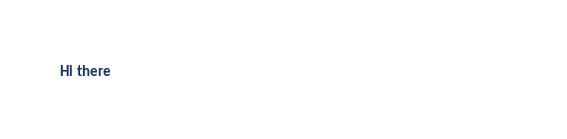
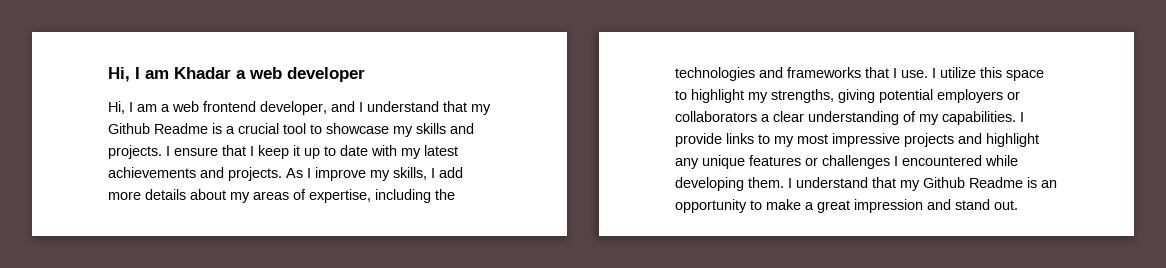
- Hi there
+ Hi, I am Khadar a web developer
+ Hi, I am a web frontend developer, and I understand that my Github Readme is a crucial tool to showcase my skills and projects. I ensure that I keep it up to date with my latest achievements and projects. As I improve my skills, I add more details about my areas of expertise, including the technologies and frameworks that I use. I utilize this space to highlight my strengths, giving potential employers or collaborators a clear understanding of my capabilities. I provide links to my most impressive projects and highlight any unique features or challenges I encountered while developing them. I understand that my Github Readme is an opportunity to make a great impression and stand out.

